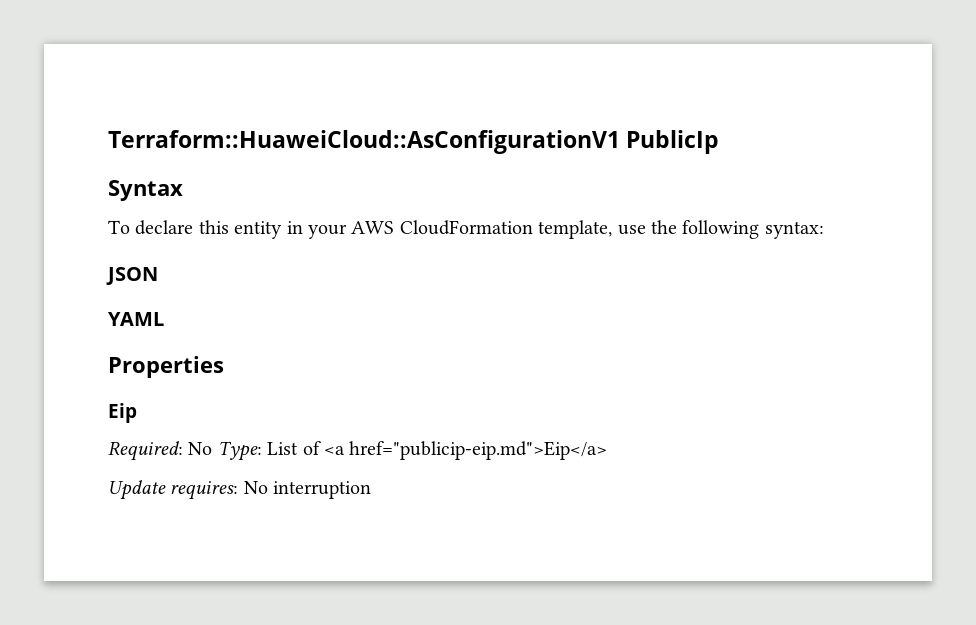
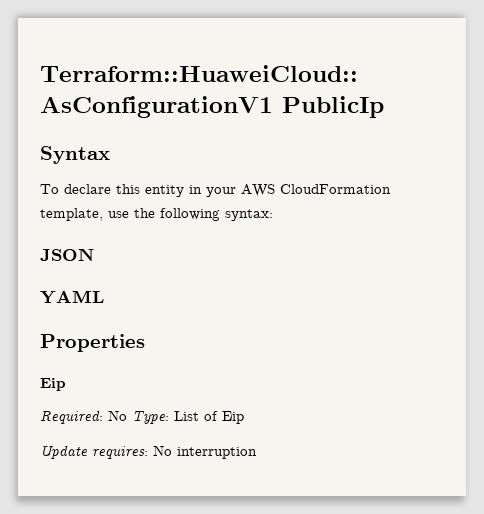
- Required: No Type: List of <a href="publicip-eip.md">Eip</a>
+ Required: No Type: List of Eip

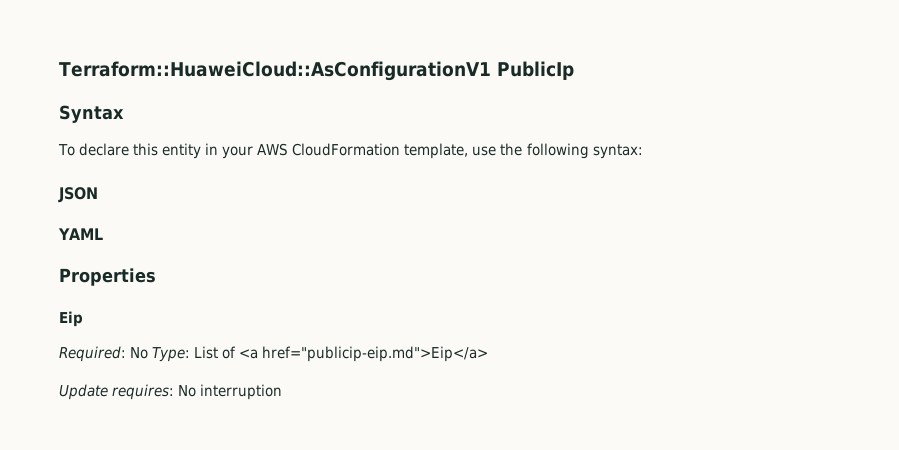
- Required: No Type: List of Eip
+ Required: No Type: List of <a href="publicip-eip.md">Eip</a>

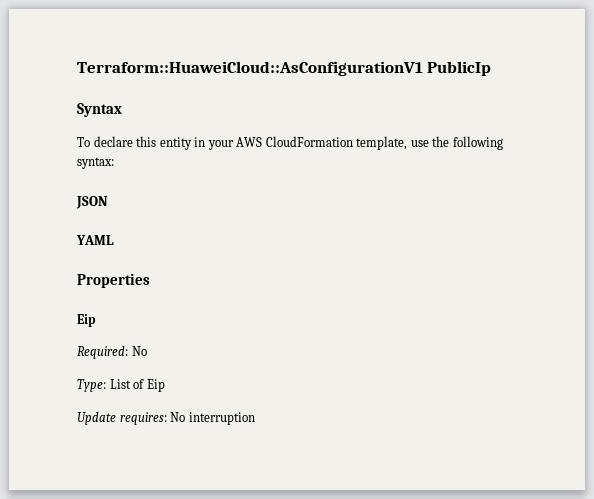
- Required: No Type: List of <a href="publicip-eip.md">Eip</a>
+ Required: No
+ Type: List of Eip

